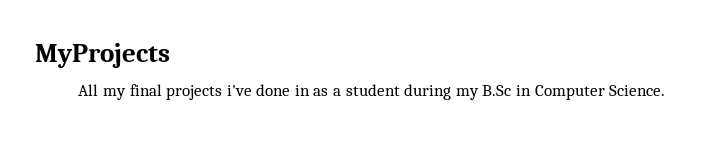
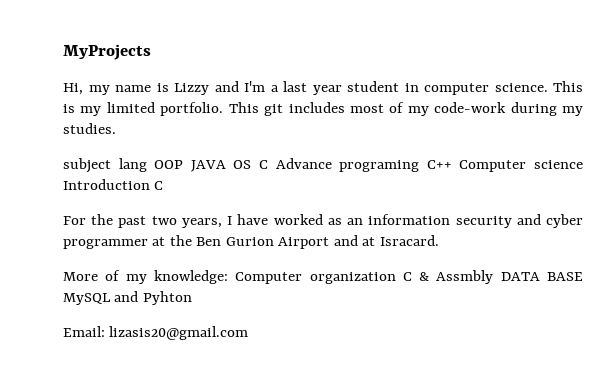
- All my final projects i've done in as a student during my B.Sc in Computer Science.
+ Hi, my name is Lizzy and I'm a last year student in computer science. This is my limited portfolio. This git includes most of my code-work during my studies.
+ subject lang OOP JAVA OS C Advance programing C++ Computer science Introduction C
+ For the past two years, I have worked as an information security and cyber programmer at the Ben Gurion Airport and at Isracard.
+ More of my knowledge: Computer organization C & Assmbly DATA BASE MySQL and Pyhton
+ Email: lizasis20@gmail.com

